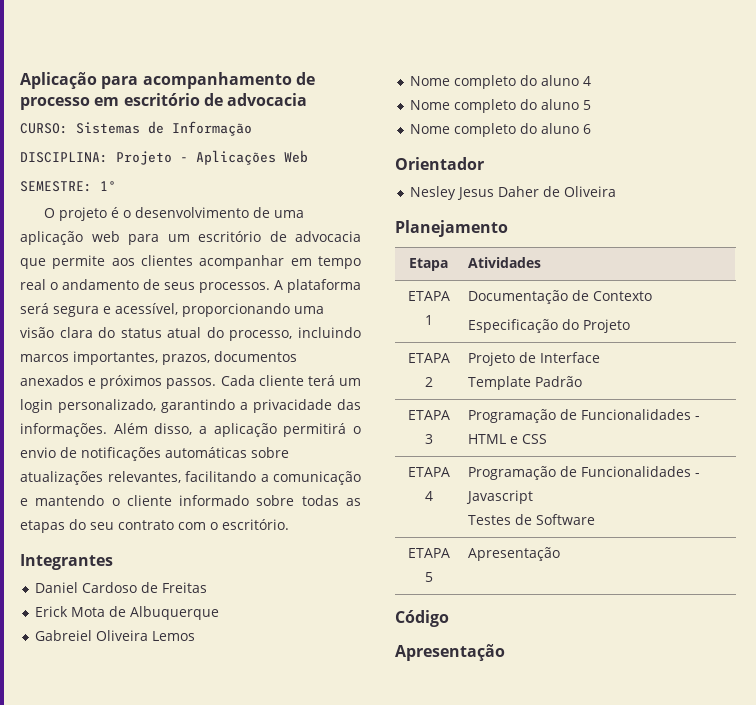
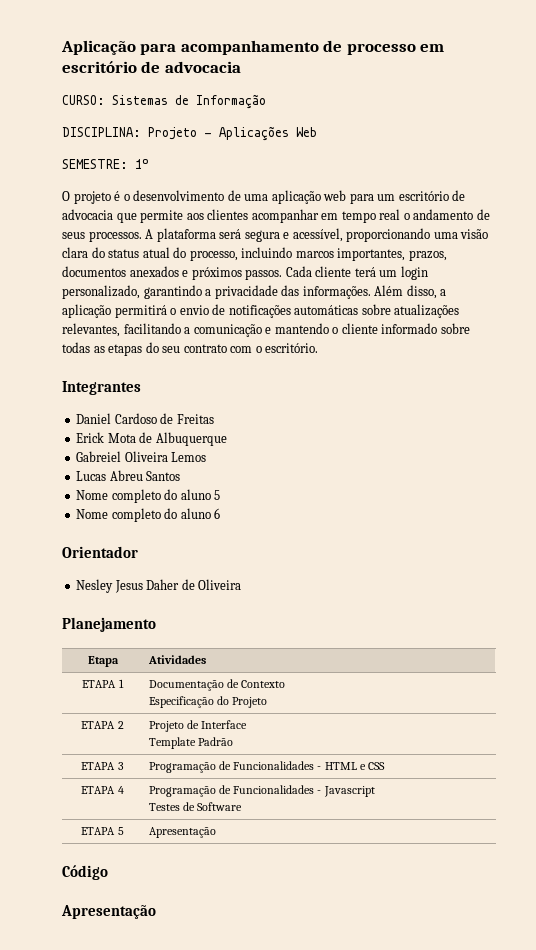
- Nome completo do aluno 4
+ Lucas Abreu Santos

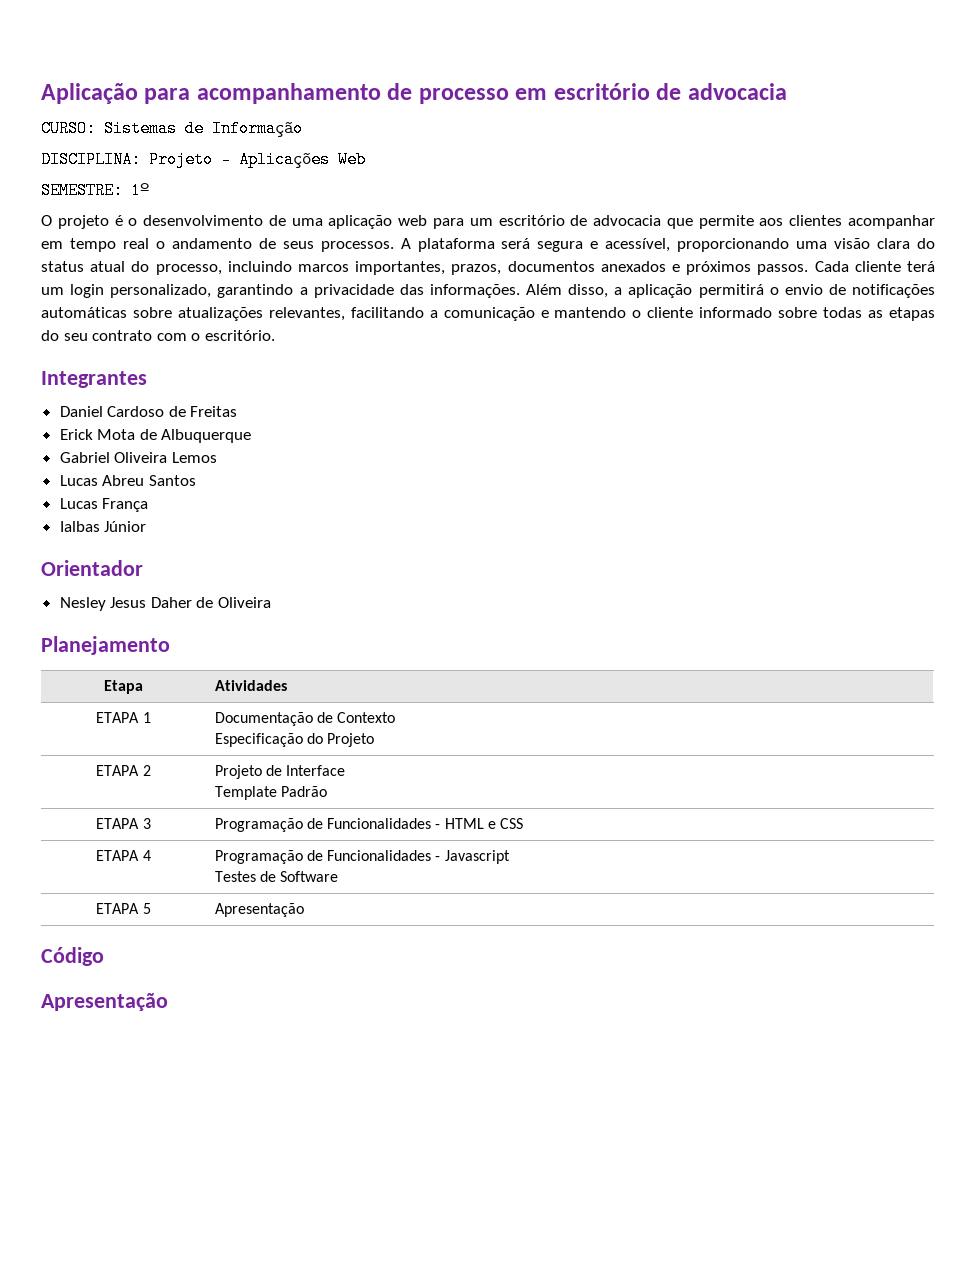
- Gabreiel Oliveira Lemos
+ Gabriel Oliveira Lemos
- Nome completo do aluno 5
- Nome completo do aluno 6
+ Lucas França
+ Ialbas Júnior

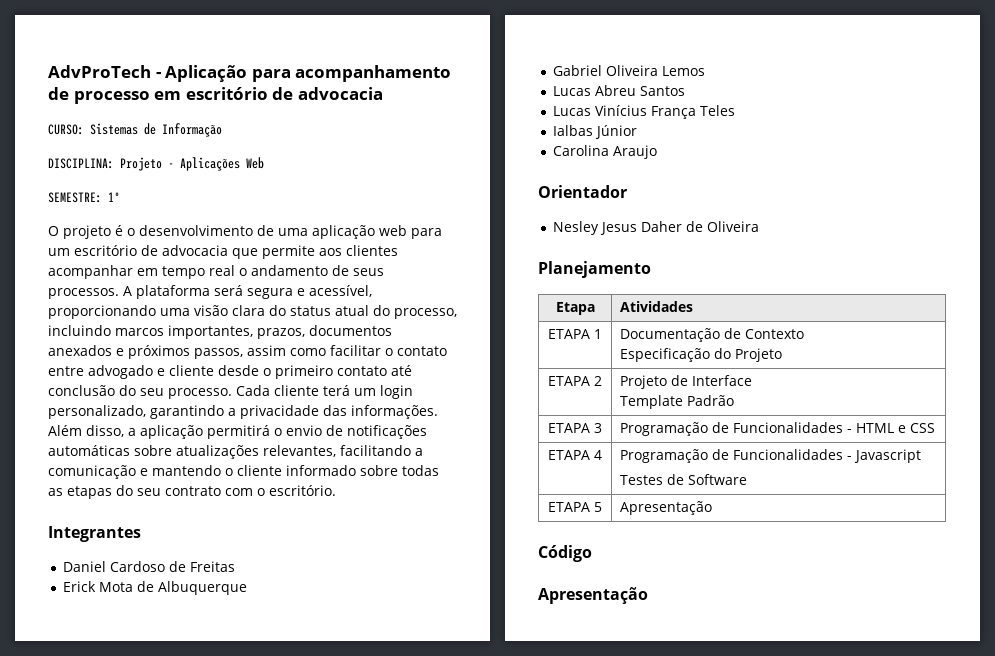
- Aplicação para acompanhamento de processo em escritório de advocacia
+ AdvProTech - Aplicação para acompanhamento de processo em escritório de advocacia
- A plataforma será segura e acessível, proporcionando uma visão clara do status atual do processo, incluindo marcos importantes, prazos, documentos anexados e próximos passos.
+ A plataforma será segura e acessível, proporcionando uma visão clara do status atual do processo, incluindo marcos importantes, prazos, documentos anexados e próximos passos, assim como facilitar o contato entre advogado e cliente desde o primeiro contato até conclusão do seu processo.
- Lucas França
+ Lucas Vinícius França Teles
+ Carolina Araujo

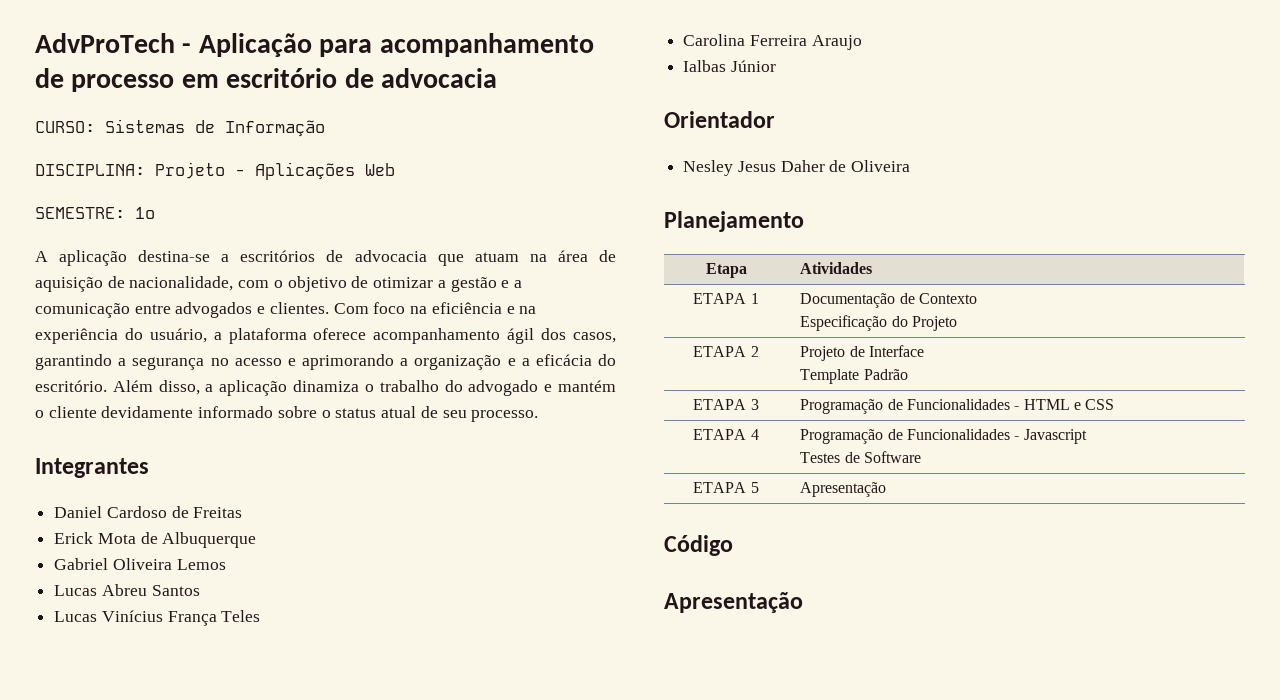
- O projeto é o desenvolvimento de uma aplicação web para um escritório de advocacia que permite aos clientes acompanhar em tempo real o andamento de seus processos. A plataforma será segura e acessível, proporcionando uma visão clara do status atual do processo, incluindo marcos importantes, prazos, documentos anexados e próximos passos, assim como facilitar o contato entre advogado e cliente desde o primeiro contato até conclusão do seu processo. Cada cliente terá um login personalizado, garantindo a privacidade das informações. Além disso, a aplicação permitirá o envio de notificações automáticas sobre atualizações relevantes, facilitando a comunicação e mantendo o cliente informado sobre todas as etapas do seu contrato com o escritório.
+ A aplicação destina-se a escritórios de advocacia que atuam na área de aquisição de nacionalidade, com o objetivo de otimizar a gestão e a comunicação entre advogados e clientes. Com foco na eficiência e na experiência do usuário, a plataforma oferece acompanhamento ágil dos casos, garantindo a segurança no acesso e aprimorando a organização e a eficácia do escritório. Além disso, a aplicação dinamiza o trabalho do advogado e mantém o cliente devidamente informado sobre o status atual de seu processo.
+ Carolina Ferreira Araujo
- Carolina Araujo

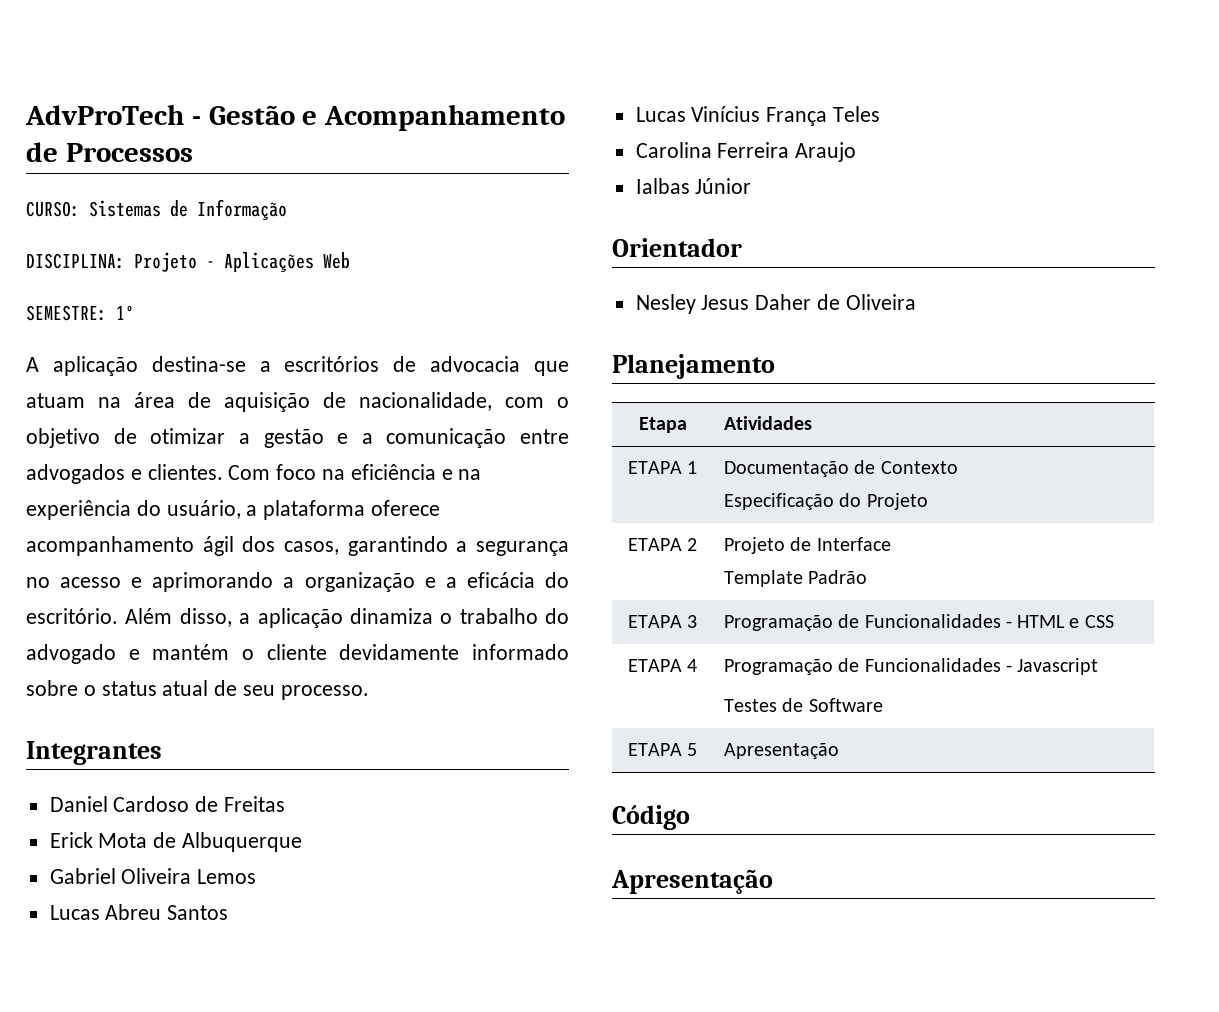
- AdvProTech - Aplicação para acompanhamento de processo em escritório de advocacia
+ AdvProTech - Gestão e Acompanhamento de Processos

